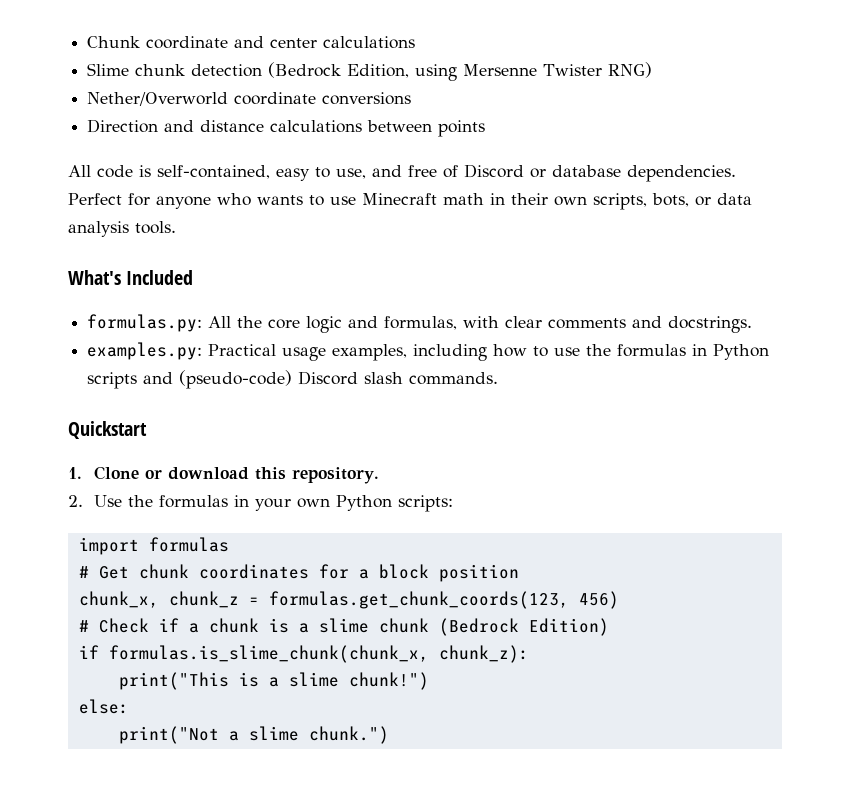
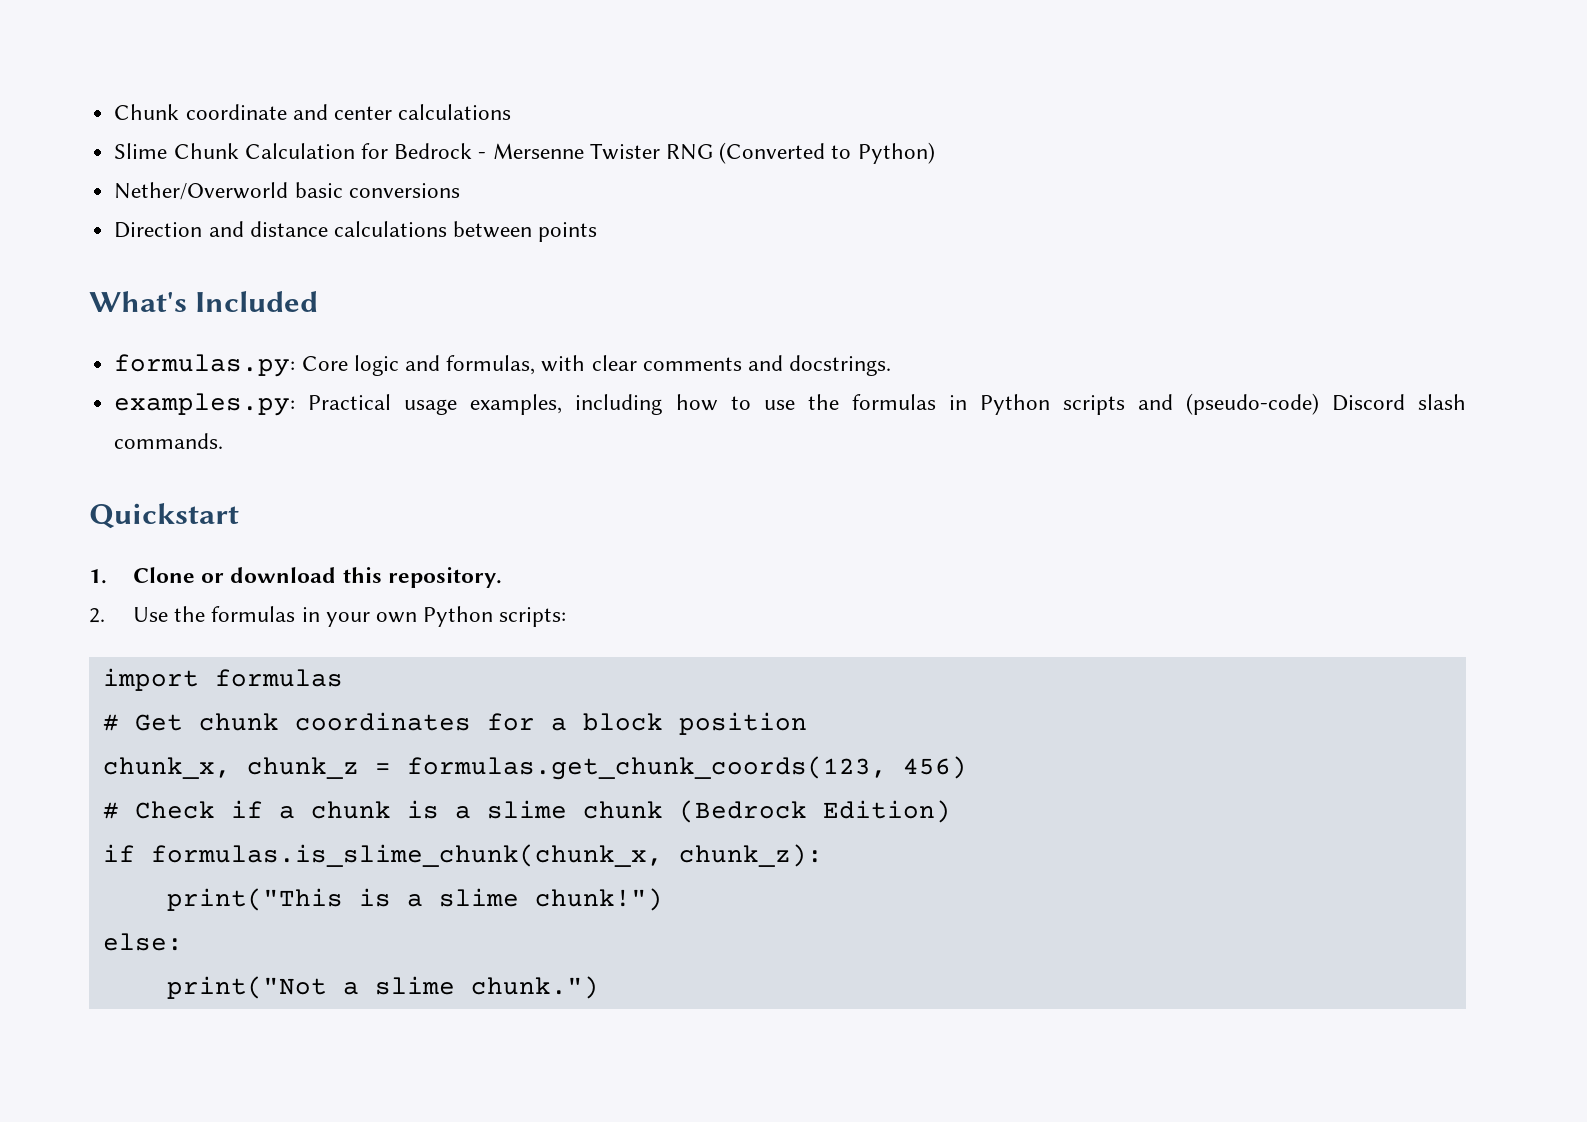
- Slime chunk detection (Bedrock Edition, using Mersenne Twister RNG)
+ Slime Chunk Calculation for Bedrock - Mersenne Twister RNG (Converted to Python)
- Nether/Overworld coordinate conversions
+ Nether/Overworld basic conversions
- All code is self-contained, easy to use, and free of Discord or database dependencies. Perfect for anyone who wants to use Minecraft math in their own scripts, bots, or data analysis tools.
- formulas.py: All the core logic and formulas, with clear comments and docstrings.
+ formulas.py: Core logic and formulas, with clear comments and docstrings.

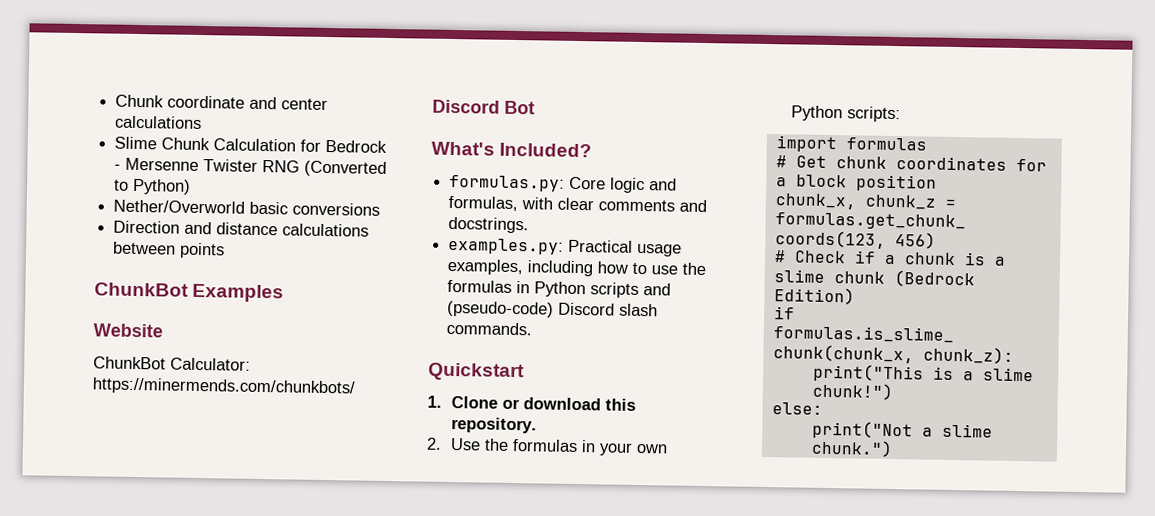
+ ChunkBot Examples
+ Website
+ ChunkBot Calculator: https://minermends.com/chunkbots/
+ Discord Bot
- What's Included
+ What's Included?

